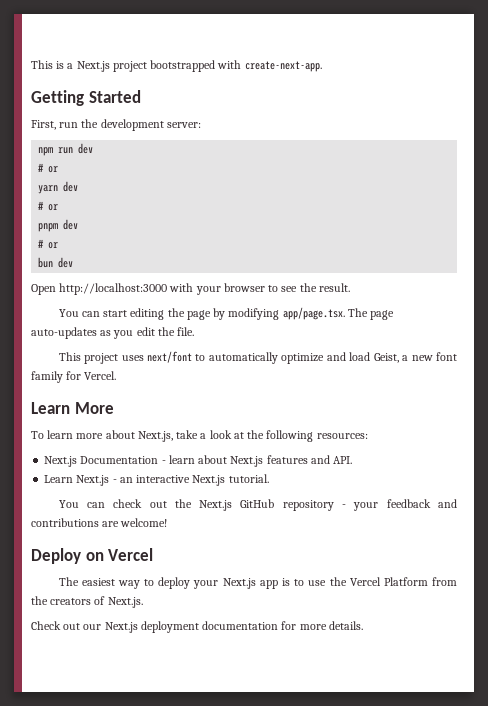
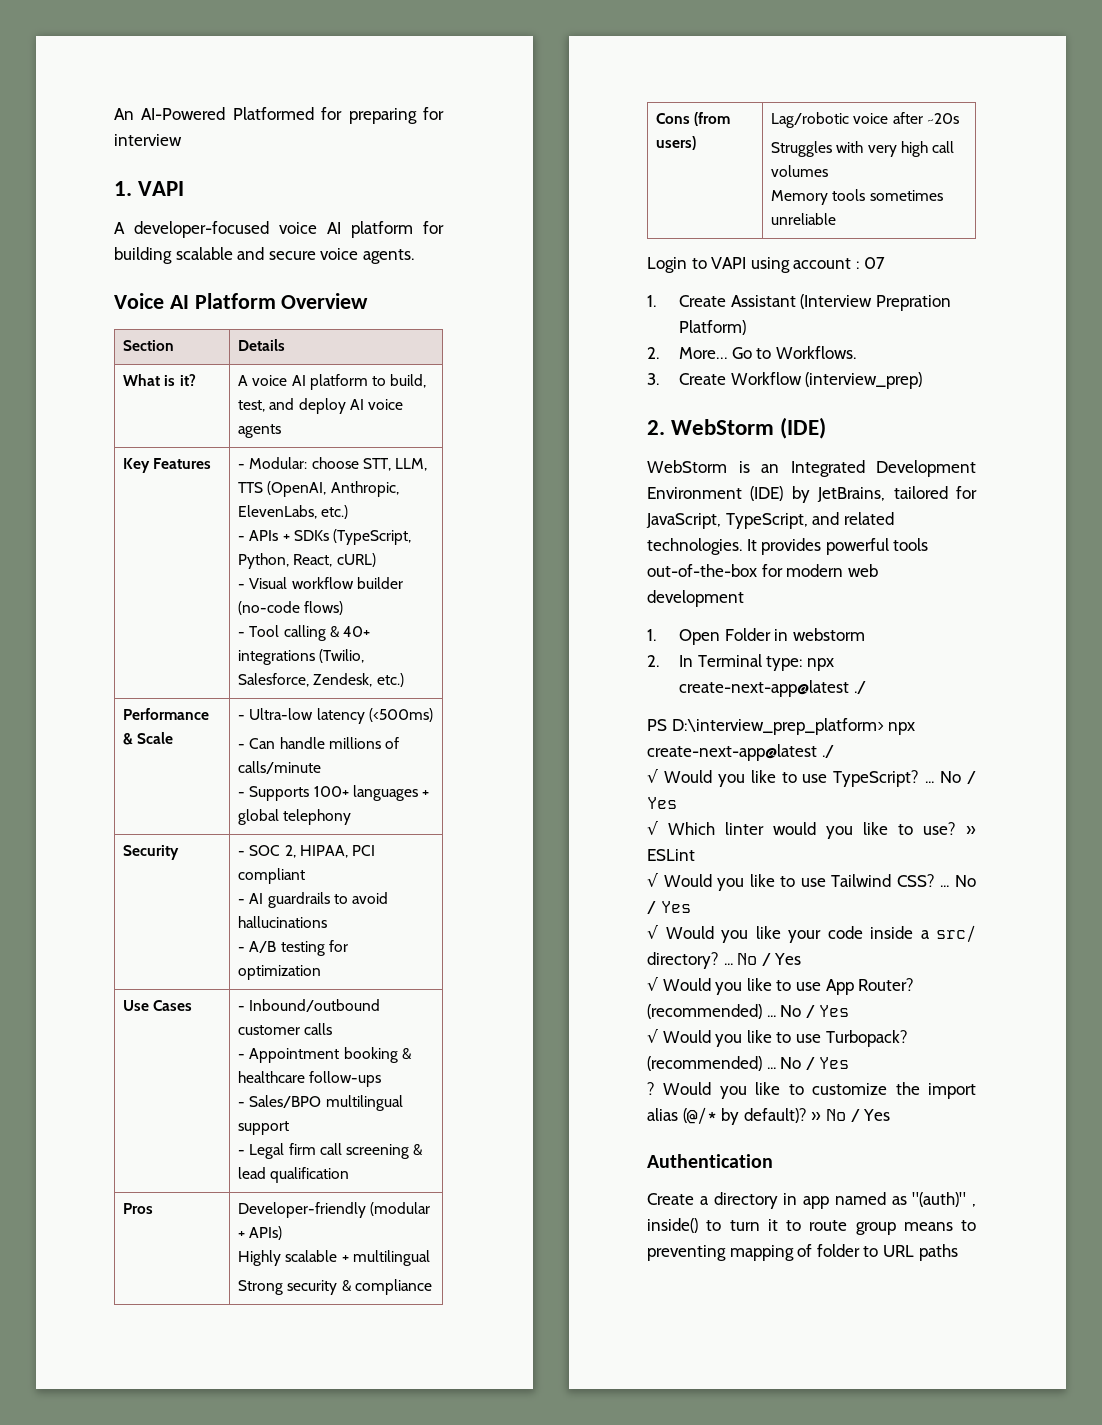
- This is a Next.js project bootstrapped with create-next-app.
- Getting Started
- First, run the development server:
- npm run dev
- # or
- yarn dev
- # or
- pnpm dev
- # or
- bun dev
- Open http://localhost:3000 with your browser to see the result.
- You can start editing the page by modifying app/page.tsx. The page auto-updates as you edit the file.
- This project uses next/font to automatically optimize and load Geist, a new font family for Vercel.
- Learn More
- To learn more about Next.js, take a look at the following resources:
- Next.js Documentation - learn about Next.js features and API.
- Learn Next.js - an interactive Next.js tutorial.
- You can check out the Next.js GitHub repository - your feedback and contributions are welcome!
- Deploy on Vercel
- The easiest way to deploy your Next.js app is to use the Vercel Platform from the creators of Next.js.
- Check out our Next.js deployment documentation for more details.
+ An AI-Powered Platformed for preparing for interview
+ 1. VAPI
+ A developer-focused voice AI platform for building scalable and secure voice agents.
+ Voice AI Platform Overview
+ Section | Details
+ What is it? | A voice AI platform to build, test, and deploy AI voice agents
+ Key Features | - Modular: choose STT, LLM, TTS (OpenAI, Anthropic, ElevenLabs, etc.)
+ - APIs + SDKs (TypeScript, Python, React, cURL)
+ - Visual workflow builder (no-code flows)
+ - Tool calling & 40+ integrations (Twilio, Salesforce, Zendesk, etc.)
+ Performance & Scale | - Ultra-low latency (<500ms)
+ - Can handle millions of calls/minute
+ - Supports 100+ languages + global telephony
+ Security | - SOC 2, HIPAA, PCI compliant
+ - AI guardrails to avoid hallucinations
+ - A/B testing for optimization
+ Use Cases | - Inbound/outbound customer calls
+ - Appointment booking & healthcare follow-ups
+ - Sales/BPO multilingual support
+ - Legal firm call screening & lead qualification
+ Pros | Developer-friendly (modular + APIs)
+ Highly scalable + multilingual
+ Strong security & compliance
+ Cons (from users) | Lag/robotic voice after ~20s
+ Struggles with very high call volumes
+ Memory tools sometimes unreliable
+ Login to VAPI using account : 07
+ 1. Create Assistant (Interview Prepration Platform)
+ 2. More… Go to Workflows.
+ 3. Create Workflow (interview_prep)
+ 2. WebStorm (IDE)
+ WebStorm is an Integrated Development Environment (IDE) by JetBrains, tailored for JavaScript, TypeScript, and related technologies. It provides powerful tools out-of-the-box for modern web development
+ 1. Open Folder in webstorm
+ 2. In Terminal type: npx create-next-app@latest ./
+ PS D:\interview_prep_platform> npx create-next-app@latest ./
+ √ Would you like to use TypeScript? ... No / Yes
+ √ Which linter would you like to use? » ESLint
+ √ Would you like to use Tailwind CSS? ... No / Yes
+ √ Would you like your code inside a src/ directory? ... No / Yes
+ √ Would you like to use App Router? (recommended) ... No / Yes
+ √ Would you like to use Turbopack? (recommended) ... No / Yes
+ ? Would you like to customize the import alias (@/* by default)? » No / Yes
+ Authentication
+ Create a directory in app named as "(auth)" , inside() to turn it to route group means to preventing mapping of folder to URL paths

